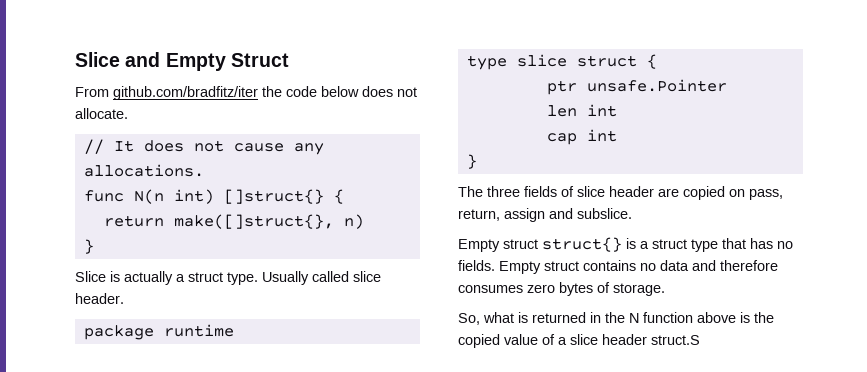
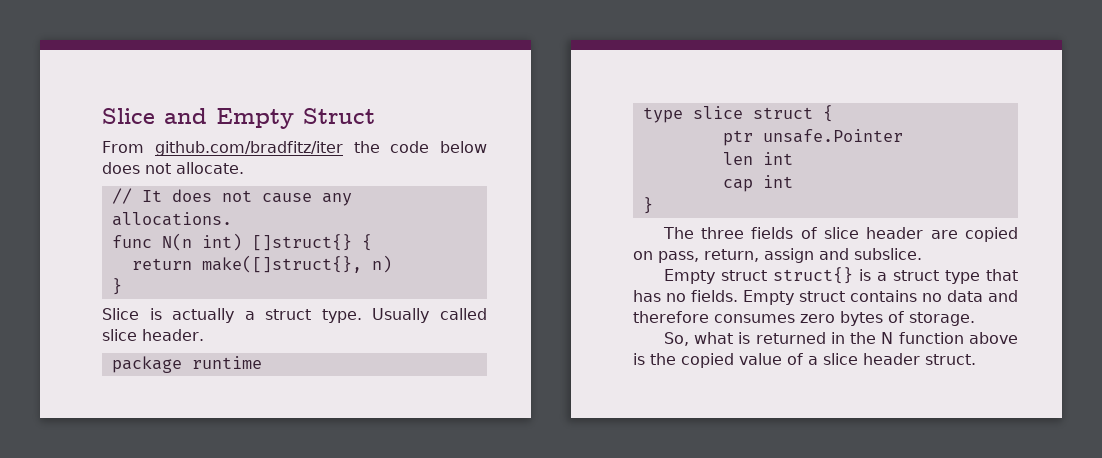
- So, what is returned in the N function above is the copied value of a slice header struct.S
+ So, what is returned in the N function above is the copied value of a slice header struct.

